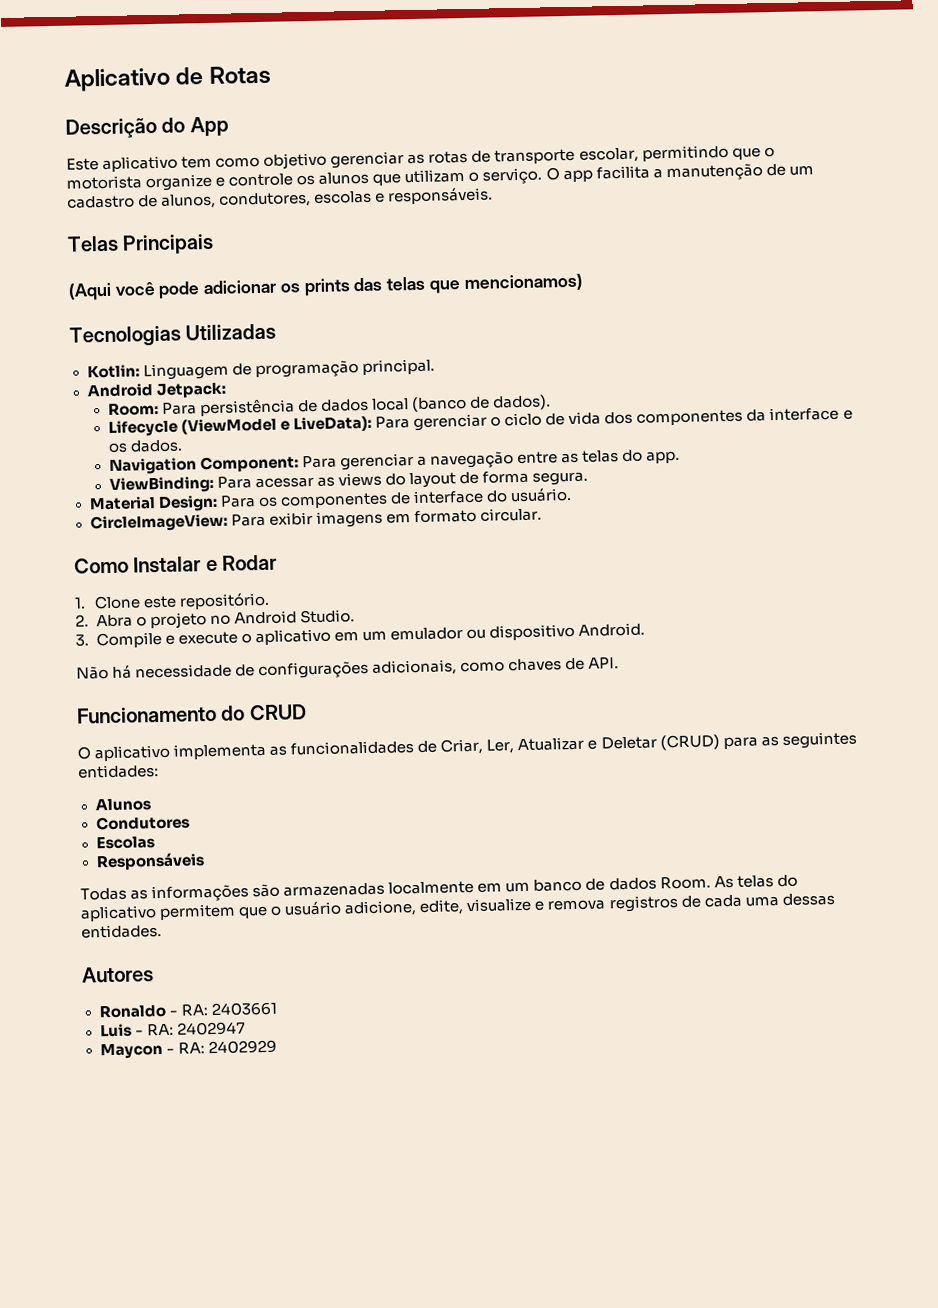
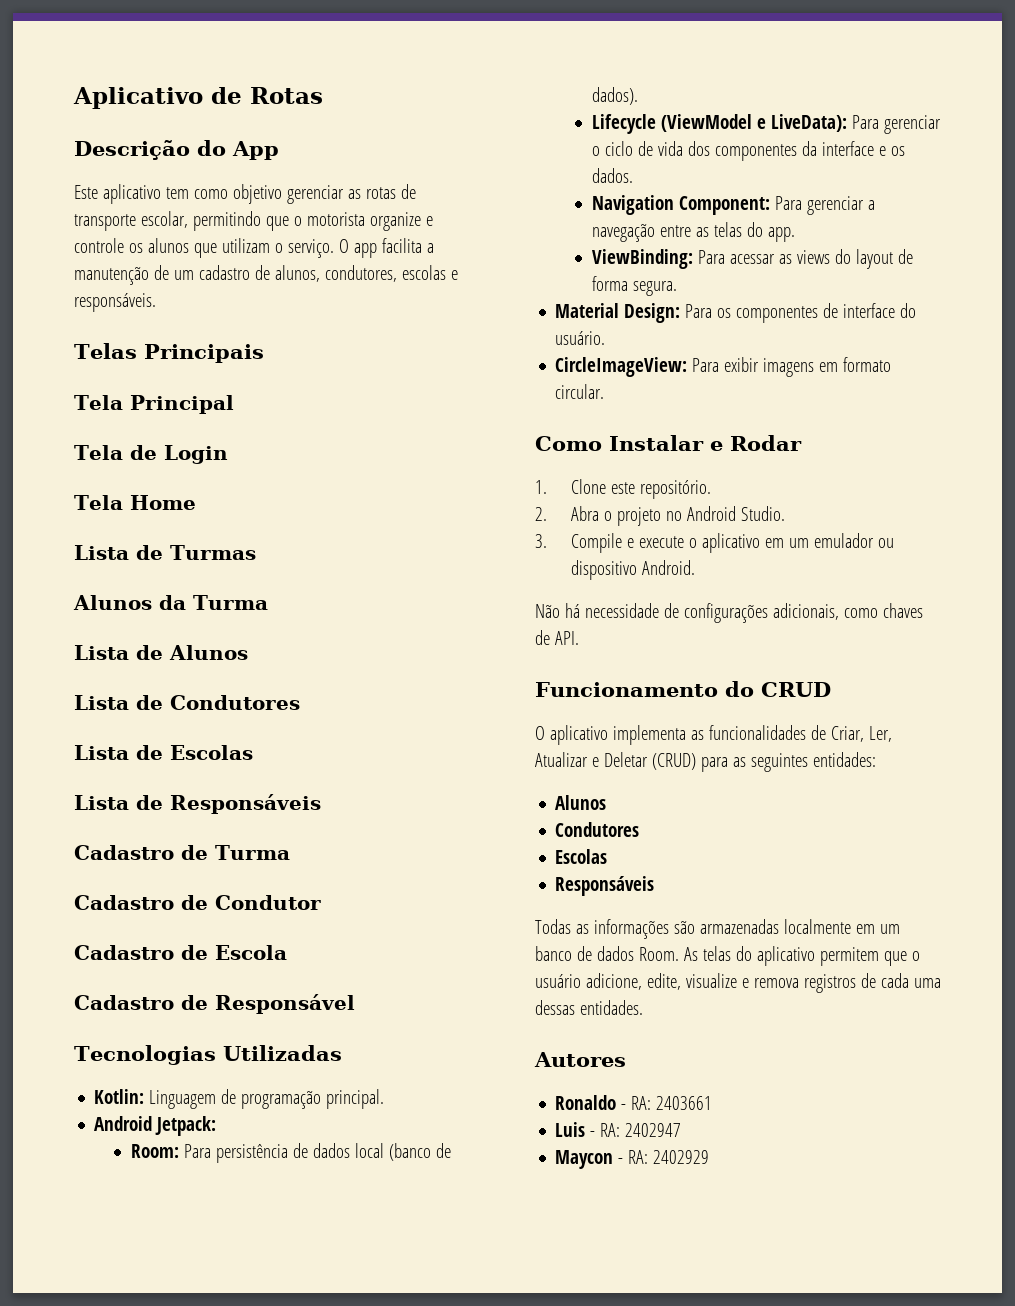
- (Aqui você pode adicionar os prints das telas que mencionamos)
+ Tela Principal
+ Tela de Login
+ Tela Home
+ Lista de Turmas
+ Alunos da Turma
+ Lista de Alunos
+ Lista de Condutores
+ Lista de Escolas
+ Lista de Responsáveis
+ Cadastro de Turma
+ Cadastro de Condutor
+ Cadastro de Escola
+ Cadastro de Responsável

